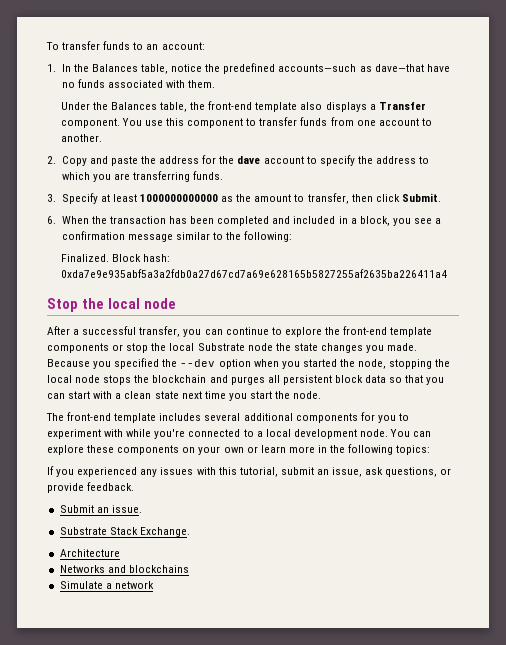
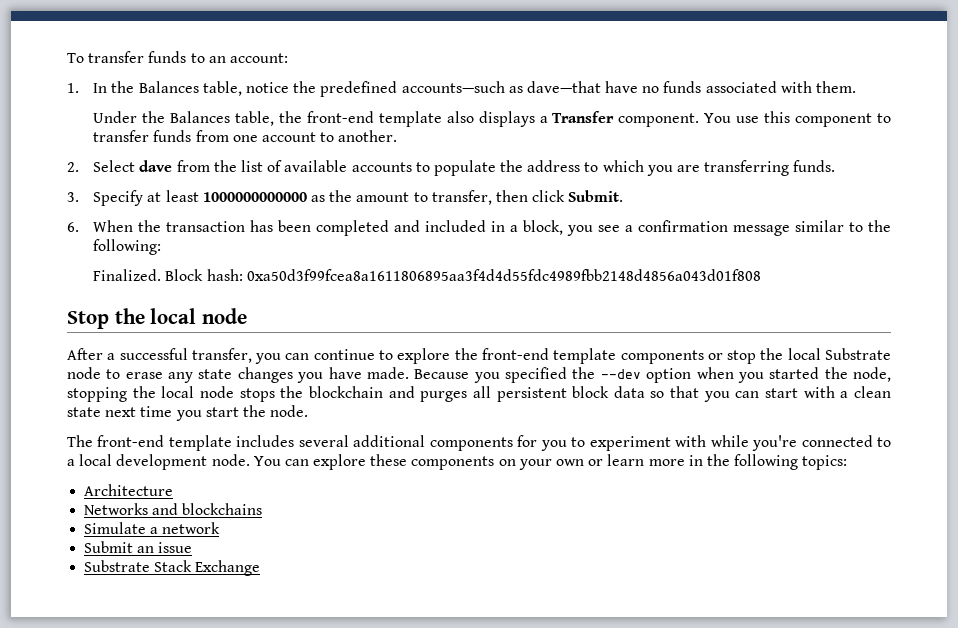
- 2. Copy and paste the address for the dave account to specify the address to which you are transferring funds.
+ 2. Select dave from the list of available accounts to populate the address to which you are transferring funds.
- Block hash: 0xda7e9e935abf5a3a2fdb0a27d67cd7a69e628165b5827255af2635ba226411a4
+ Block hash: 0xa50d3f99fcea8a1611806895aa3f4d4d55fdc4989fbb2148d4856a043d01f808
- After a successful transfer, you can continue to explore the front-end template components or stop the local Substrate node the state changes you made.
+ After a successful transfer, you can continue to explore the front-end template components or stop the local Substrate node to erase any state changes you have made.
- If you experienced any issues with this tutorial, submit an issue, ask questions, or provide feedback.
- Submit an issue.
- Substrate Stack Exchange.
+ Submit an issue
+ Substrate Stack Exchange

